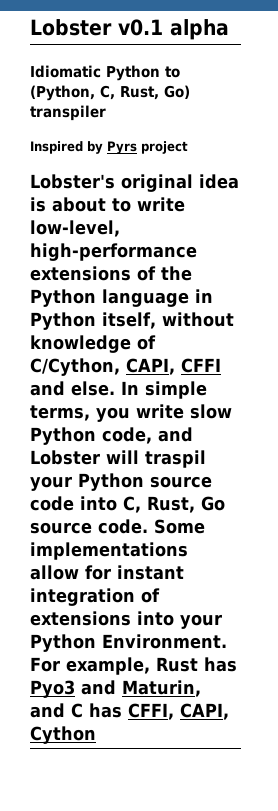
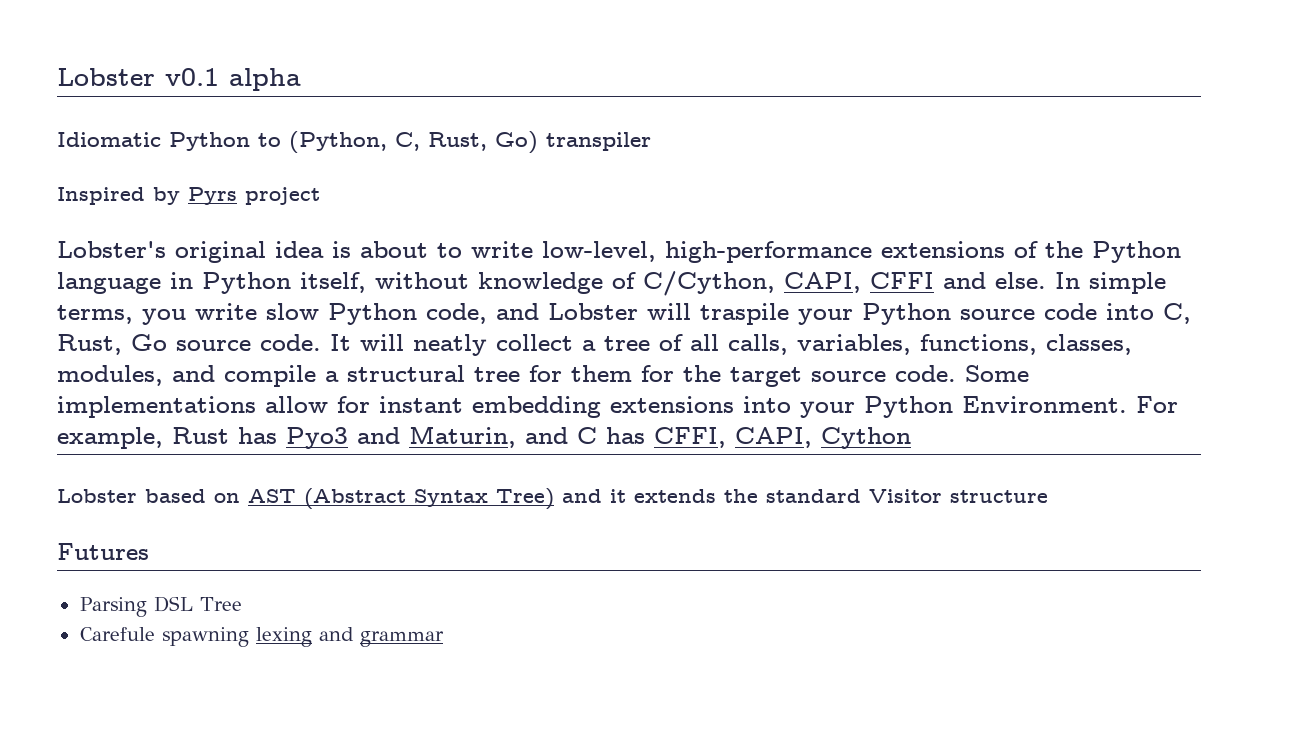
- In simple terms, you write slow Python code, and Lobster will traspil your Python source code into C, Rust, Go source code.
+ In simple terms, you write slow Python code, and Lobster will traspile your Python source code into C, Rust, Go source code.
+ It will neatly collect a tree of all calls, variables, functions, classes, modules, and compile a structural tree for them for the target source code.
- Some implementations allow for instant integration of extensions into your Python Environment.
+ Some implementations allow for instant embedding extensions into your Python Environment.
+ Lobster based on AST (Abstract Syntax Tree) and it extends the standard Visitor structure
+ Futures
+ Parsing DSL Tree
+ Carefule spawning lexing and grammar

